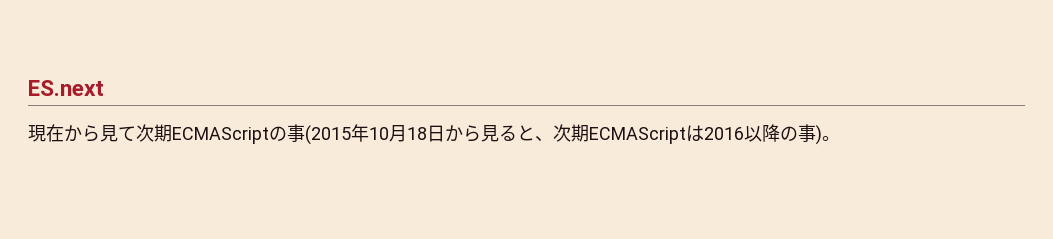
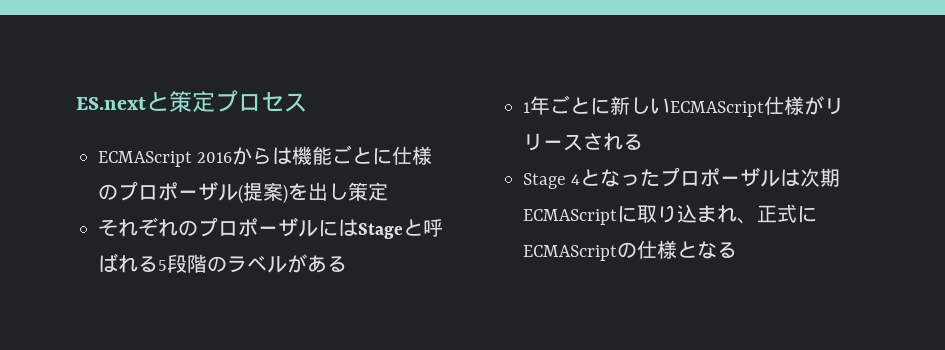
- ES.next
- 現在から見て次期ECMAScriptの事(2015年10月18日から見ると、次期ECMAScriptは2016以降の事)。
+ ES.nextと策定プロセス
+ ECMAScript 2016からは機能ごとに仕様のプロポーザル(提案)を出し策定
+ それぞれのプロポーザルにはStageと呼ばれる5段階のラベルがある
+ 1年ごとに新しいECMAScript仕様がリリースされる
+ Stage 4となったプロポーザルは次期ECMAScriptに取り込まれ、正式にECMAScriptの仕様となる

